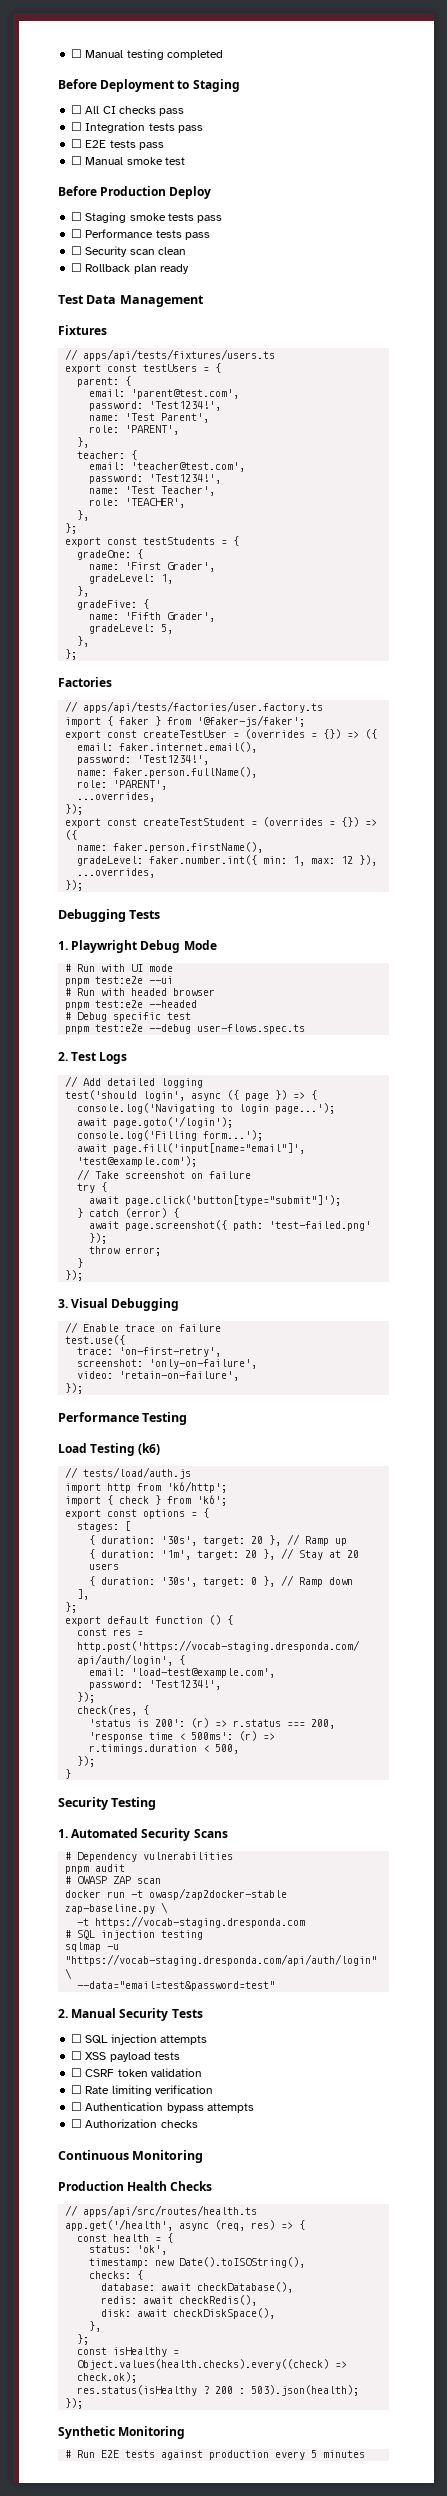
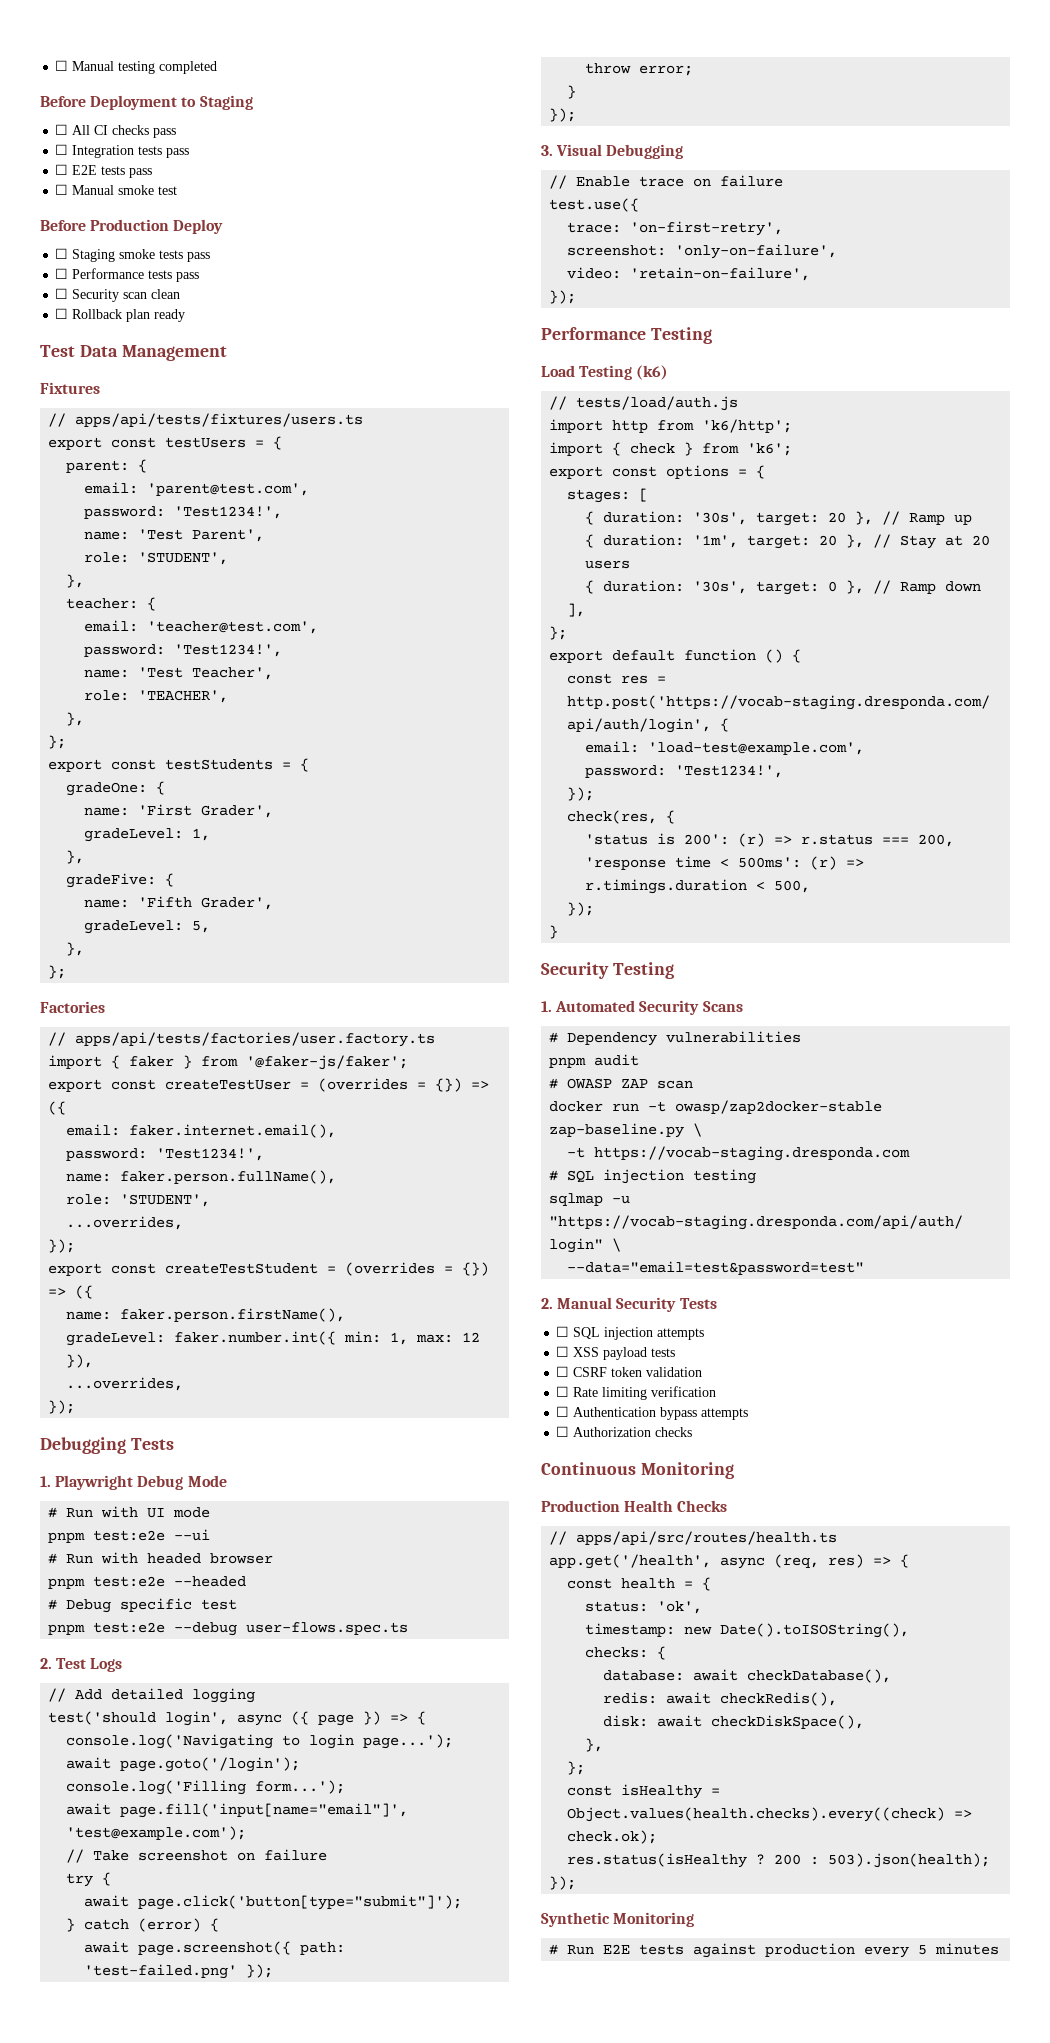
  name: 'Test Parent',
- role: 'PARENT',
+ role: 'STUDENT',
  name: faker.person.fullName(),
- role: 'PARENT',
+ role: 'STUDENT',

